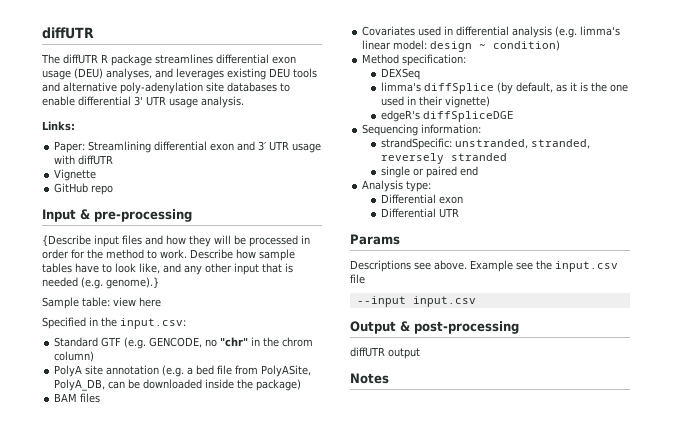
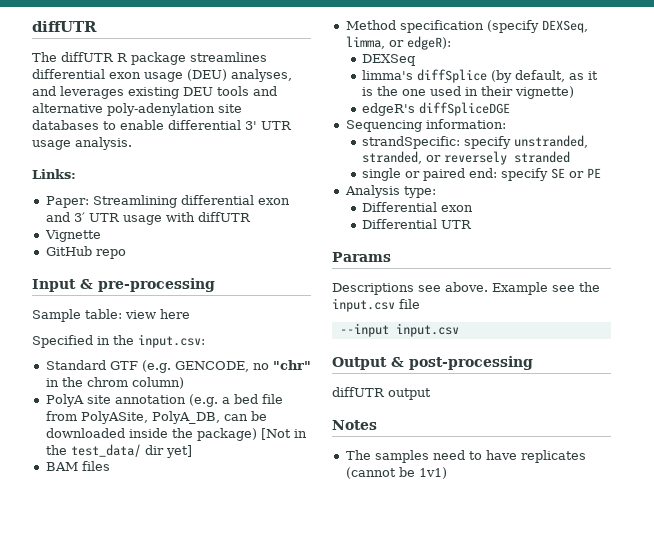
- {Describe input files and how they will be processed in order for the method to work. Describe how sample tables have to look like, and any other input that is needed (e.g. genome).}
- PolyA site annotation (e.g. a bed file from PolyASite, PolyA_DB, can be downloaded inside the package)
+ PolyA site annotation (e.g. a bed file from PolyASite, PolyA_DB, can be downloaded inside the package) [Not in the test_data/ dir yet]
  BAM files
- Covariates used in differential analysis (e.g. limma's linear model: design ~ condition)
- Method specification:
+ Method specification (specify DEXSeq, limma, or edgeR):
- strandSpecific: unstranded, stranded, reversely stranded
+ strandSpecific: specify unstranded, stranded, or reversely stranded
- single or paired end
+ single or paired end: specify SE or PE
+ The samples need to have replicates (cannot be 1v1)

